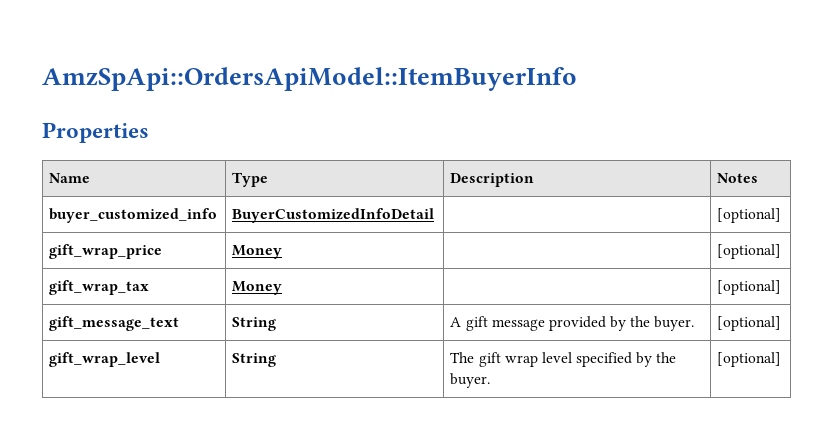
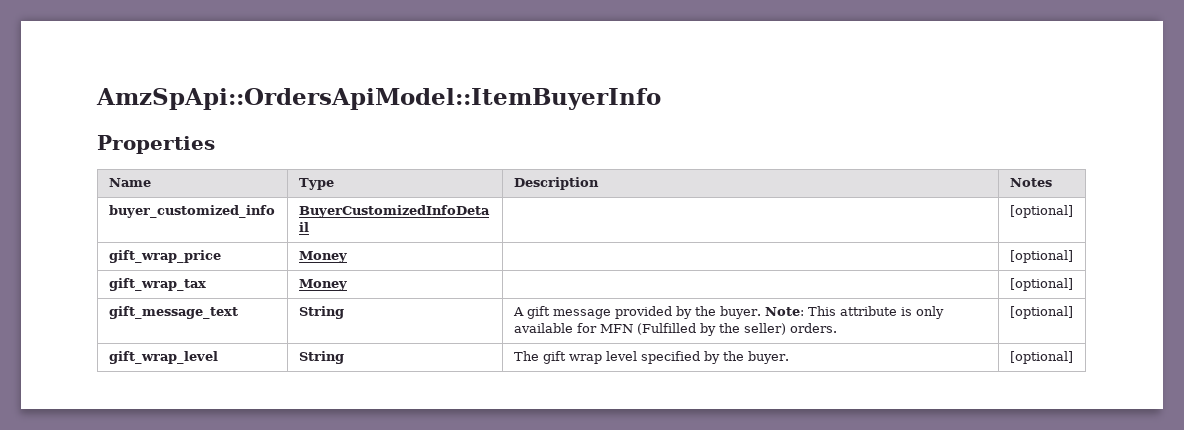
- gift_message_text | String | A gift message provided by the buyer. | [optional]
+ gift_message_text | String | A gift message provided by the buyer. Note: This attribute is only available for MFN (Fulfilled by the seller) orders. | [optional]

